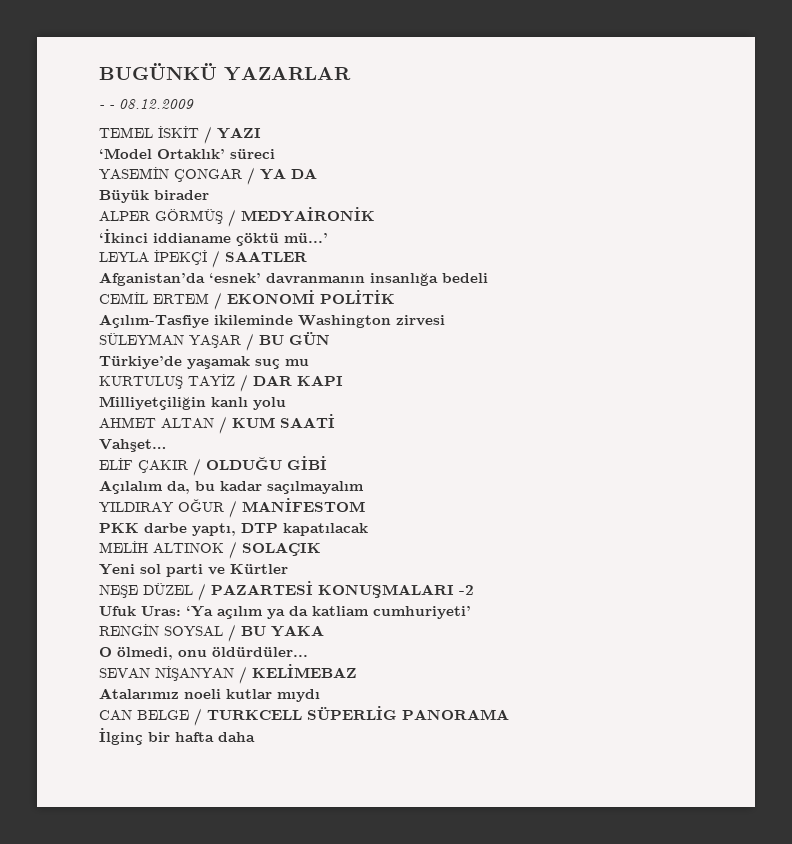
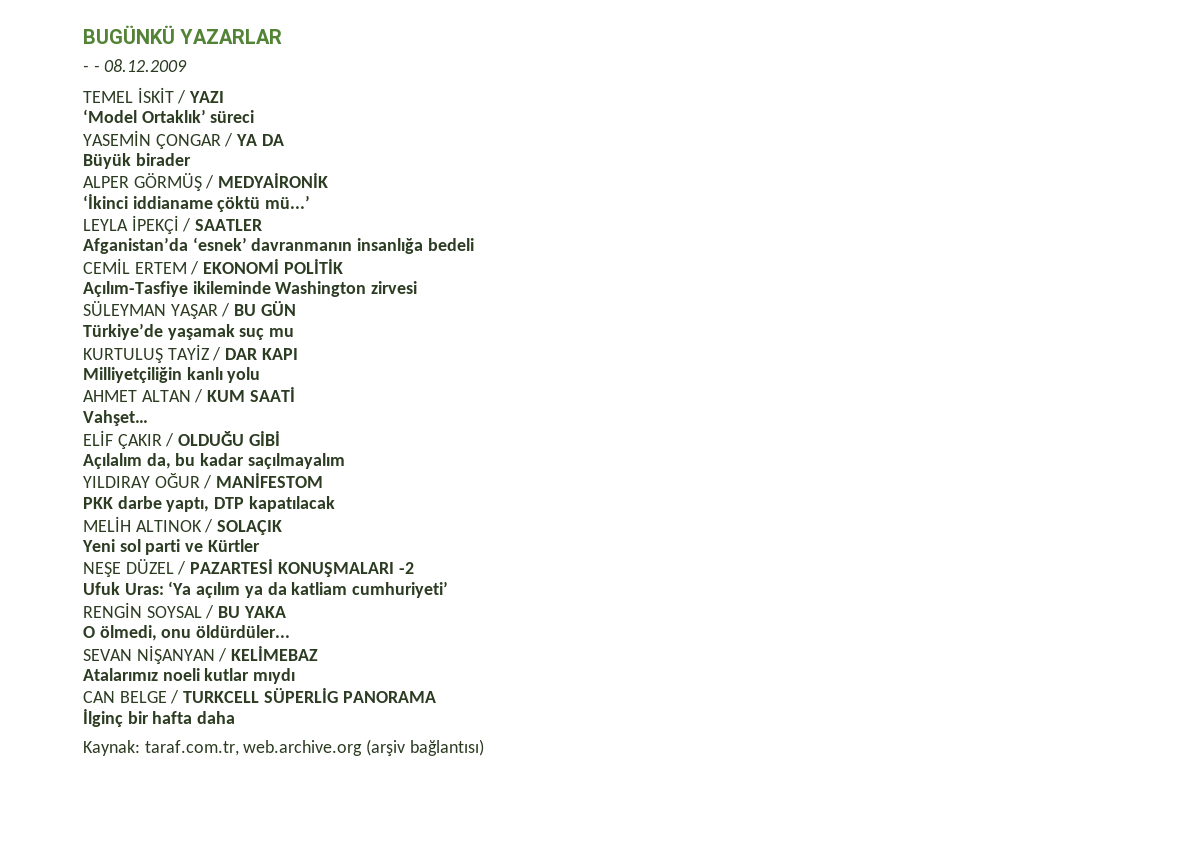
+ Kaynak: taraf.com.tr, web.archive.org (arşiv bağlantısı)

